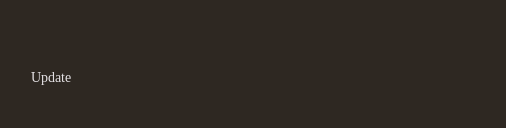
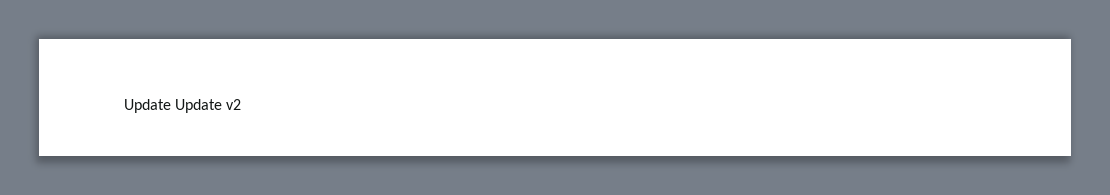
- Update
+ Update Update v2

